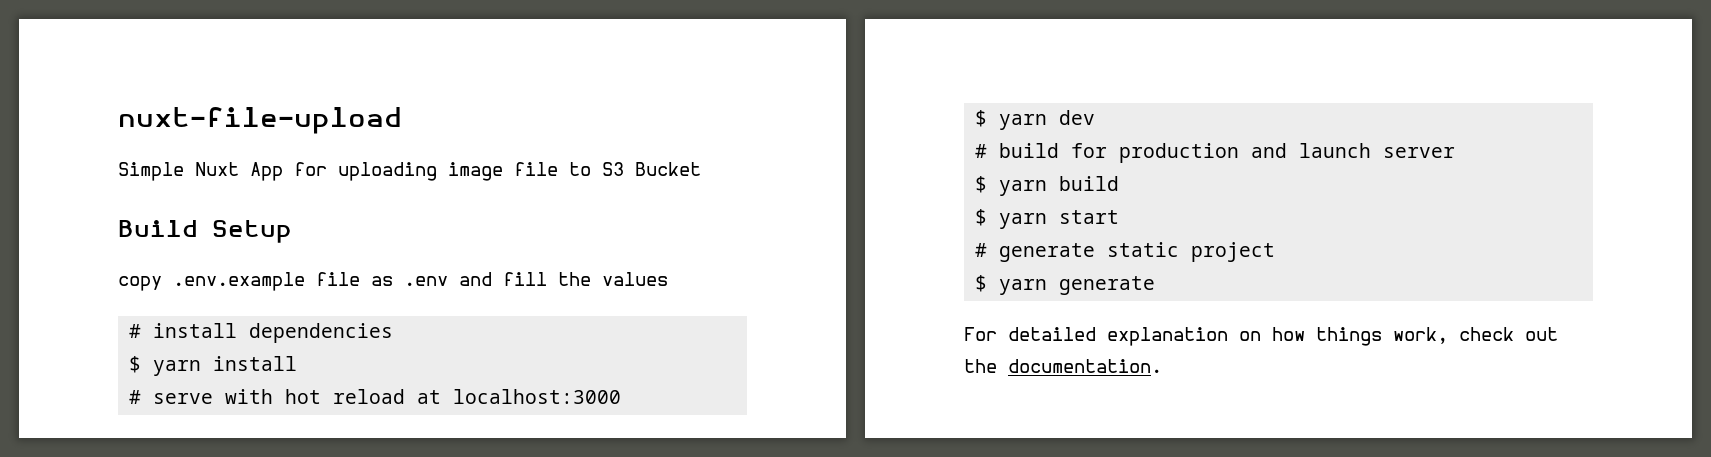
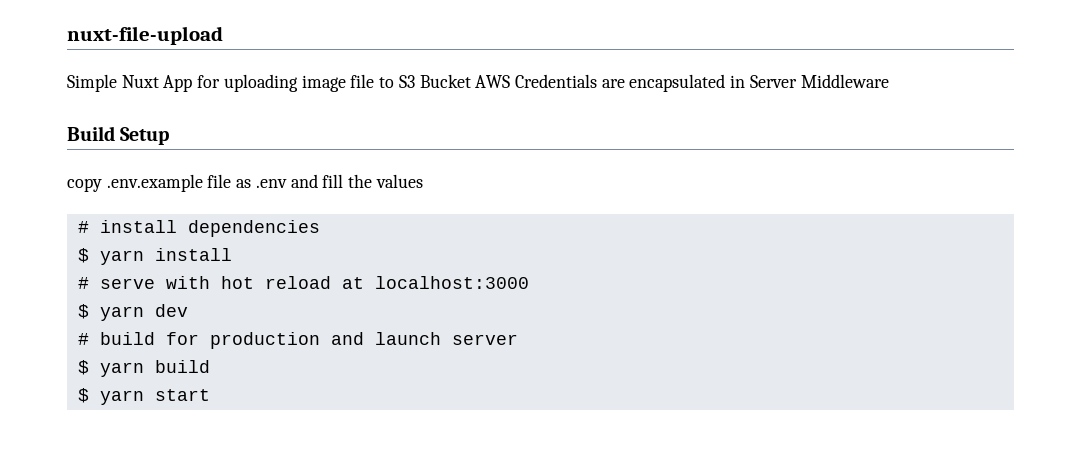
- Simple Nuxt App for uploading image file to S3 Bucket
+ Simple Nuxt App for uploading image file to S3 Bucket AWS Credentials are encapsulated in Server Middleware
- # generate static project
- $ yarn generate
- For detailed explanation on how things work, check out the documentation.

